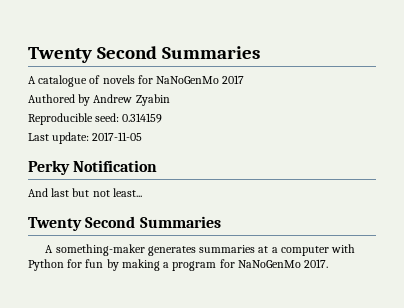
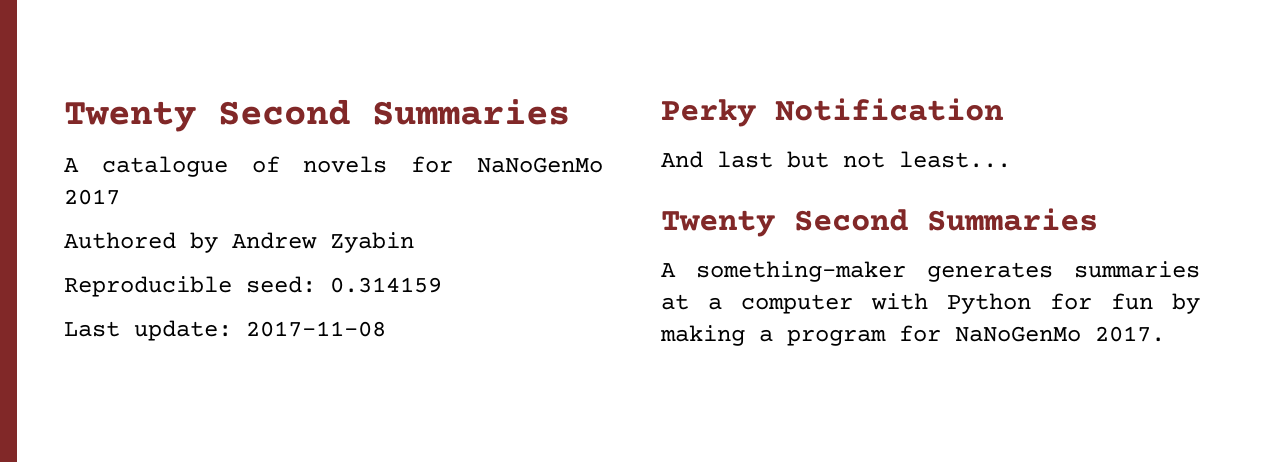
- Last update: 2017-11-05
+ Last update: 2017-11-08

